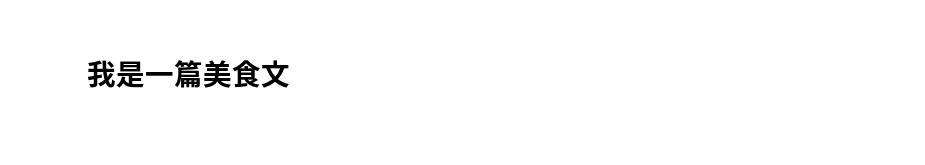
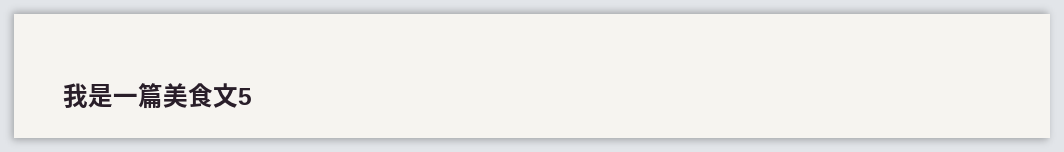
- 我是一篇美食文
+ 我是一篇美食文5

